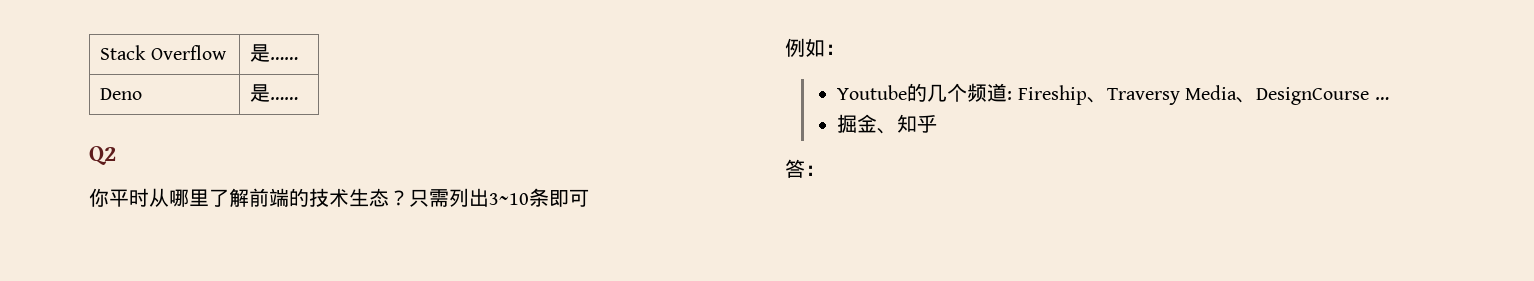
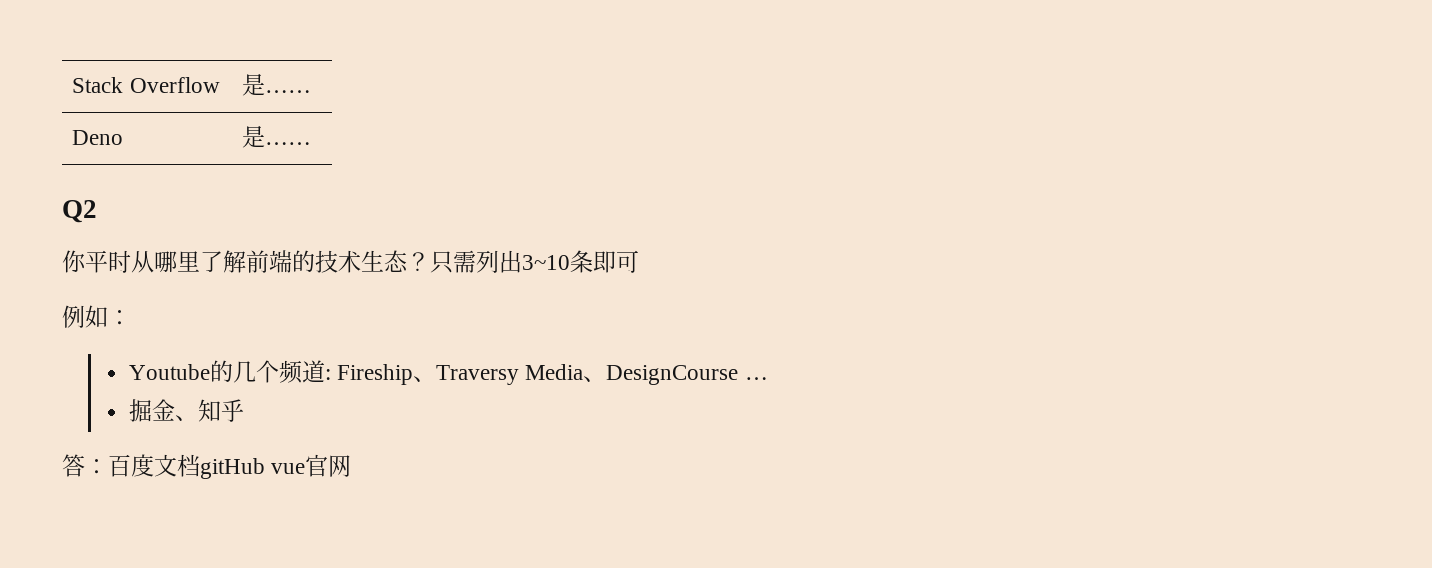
- 答：
+ 答：百度文档gitHub vue官网

